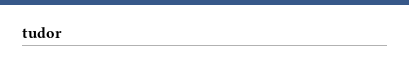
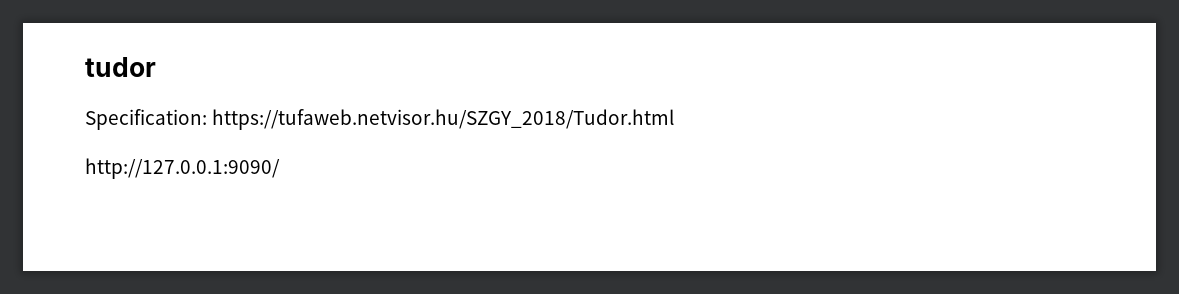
+ Specification: https://tufaweb.netvisor.hu/SZGY_2018/Tudor.html
+ http://127.0.0.1:9090/

